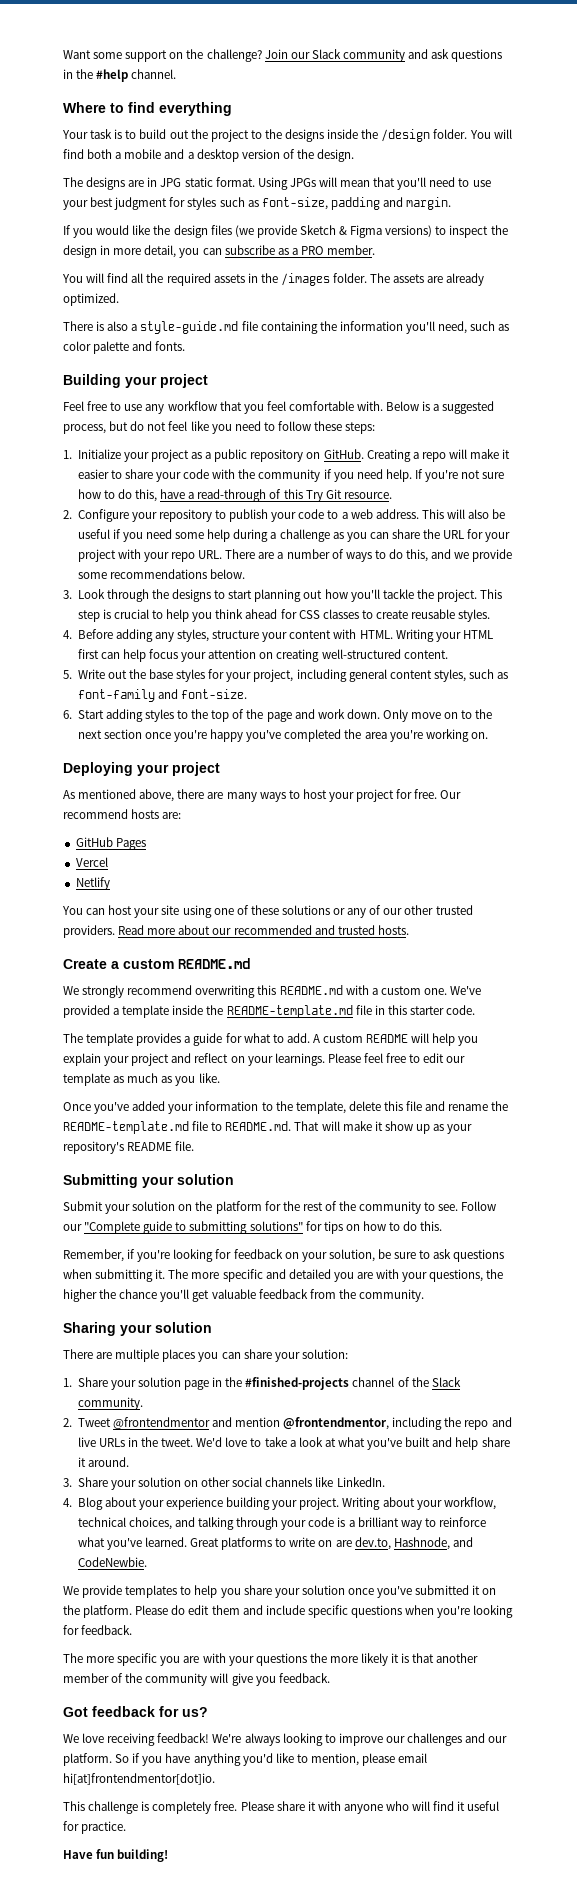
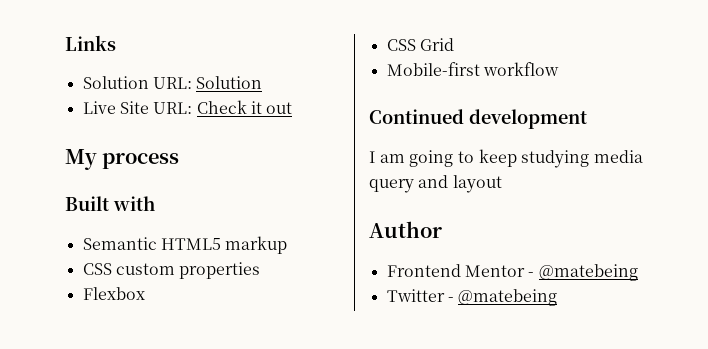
- Want some support on the challenge? Join our Slack community and ask questions in the #help channel.
- Where to find everything
- Your task is to build out the project to the designs inside the /design folder. You will find both a mobile and a desktop version of the design.
- The designs are in JPG static format. Using JPGs will mean that you'll need to use your best judgment for styles such as font-size, padding and margin.
- If you would like the design files (we provide Sketch & Figma versions) to inspect the design in more detail, you can subscribe as a PRO member.
- You will find all the required assets in the /images folder. The assets are already optimized.
- There is also a style-guide.md file containing the information you'll need, such as color palette and fonts.
- Building your project
- Feel free to use any workflow that you feel comfortable with. Below is a suggested process, but do not feel like you need to follow these steps:
- 1. Initialize your project as a public repository on GitHub. Creating a repo will make it easier to share your code with the community if you need help. If you're not sure how to do this, have a read-through of this Try Git resource.
- 2. Configure your repository to publish your code to a web address. This will also be useful if you need some help during a challenge as you can share the URL for your project with your repo URL. There are a number of ways to do this, and we provide some recommendations below.
- 3. Look through the designs to start planning out how you'll tackle the project. This step is crucial to help you think ahead for CSS classes to create reusable styles.
- 4. Before adding any styles, structure your content with HTML. Writing your HTML first can help focus your attention on creating well-structured content.
- 5. Write out the base styles for your project, including general content styles, such as font-family and font-size.
- 6. Start adding styles to the top of the page and work down. Only move on to the next section once you're happy you've completed the area you're working on.
- Deploying your project
- As mentioned above, there are many ways to host your project for free. Our recommend hosts are:
- GitHub Pages
- Vercel
- Netlify
- You can host your site using one of these solutions or any of our other trusted providers. Read more about our recommended and trusted hosts.
- Create a custom README.md
- We strongly recommend overwriting this README.md with a custom one. We've provided a template inside the README-template.md file in this starter code.
- The template provides a guide for what to add. A custom README will help you explain your project and reflect on your learnings. Please feel free to edit our template as much as you like.
- Once you've added your information to the template, delete this file and rename the README-template.md file to README.md. That will make it show up as your repository's README file.
- Submitting your solution
- Submit your solution on the platform for the rest of the community to see. Follow our "Complete guide to submitting solutions" for tips on how to do this.
- Remember, if you're looking for feedback on your solution, be sure to ask questions when submitting it. The more specific and detailed you are with your questions, the higher the chance you'll get valuable feedback from the community.
- Sharing your solution
- There are multiple places you can share your solution:
- 1. Share your solution page in the #finished-projects channel of the Slack community.
- 2. Tweet @frontendmentor and mention @frontendmentor, including the repo and live URLs in the tweet. We'd love to take a look at what you've built and help share it around.
- 3. Share your solution on other social channels like LinkedIn.
- 4. Blog about your experience building your project. Writing about your workflow, technical choices, and talking through your code is a brilliant way to reinforce what you've learned. Great platforms to write on are dev.to, Hashnode, and CodeNewbie.
- We provide templates to help you share your solution once you've submitted it on the platform. Please do edit them and include specific questions when you're looking for feedback.
- The more specific you are with your questions the more likely it is that another member of the community will give you feedback.
- Got feedback for us?
- We love receiving feedback! We're always looking to improve our challenges and our platform. So if you have anything you'd like to mention, please email hi[at]frontendmentor[dot]io.
- This challenge is completely free. Please share it with anyone who will find it useful for practice.
- Have fun building!
+ Links
+ Solution URL: Solution
+ Live Site URL: Check it out
+ My process
+ Built with
+ Semantic HTML5 markup
+ CSS custom properties
+ Flexbox
+ CSS Grid
+ Mobile-first workflow
+ Continued development
+ I am going to keep studying media query and layout
+ Author
+ Frontend Mentor - @matebeing
+ Twitter - @matebeing

